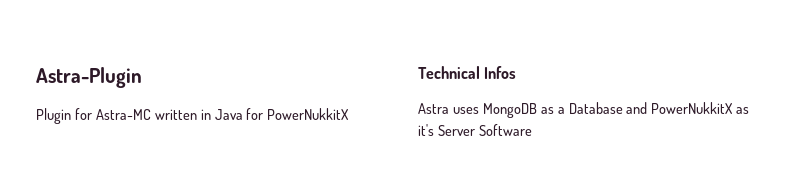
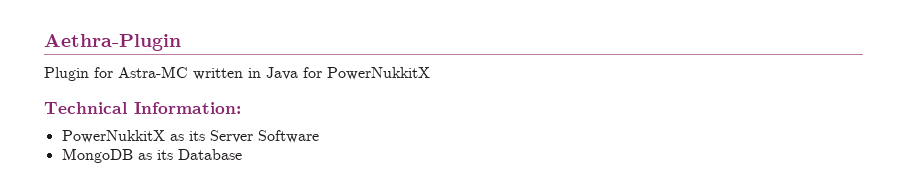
- Astra-Plugin
+ Aethra-Plugin
- Technical Infos
- Astra uses MongoDB as a Database and PowerNukkitX as it's Server Software
+ Technical Information:
+ PowerNukkitX as its Server Software
+ MongoDB as its Database

